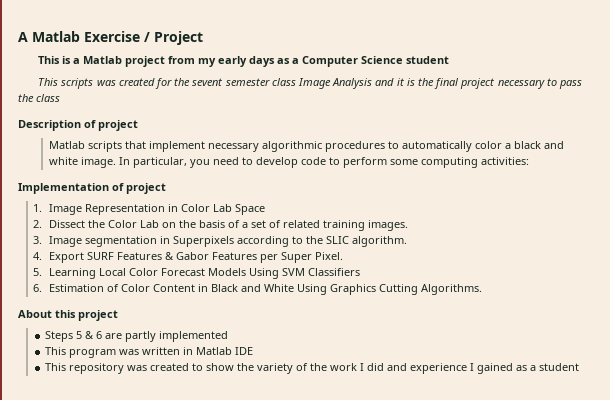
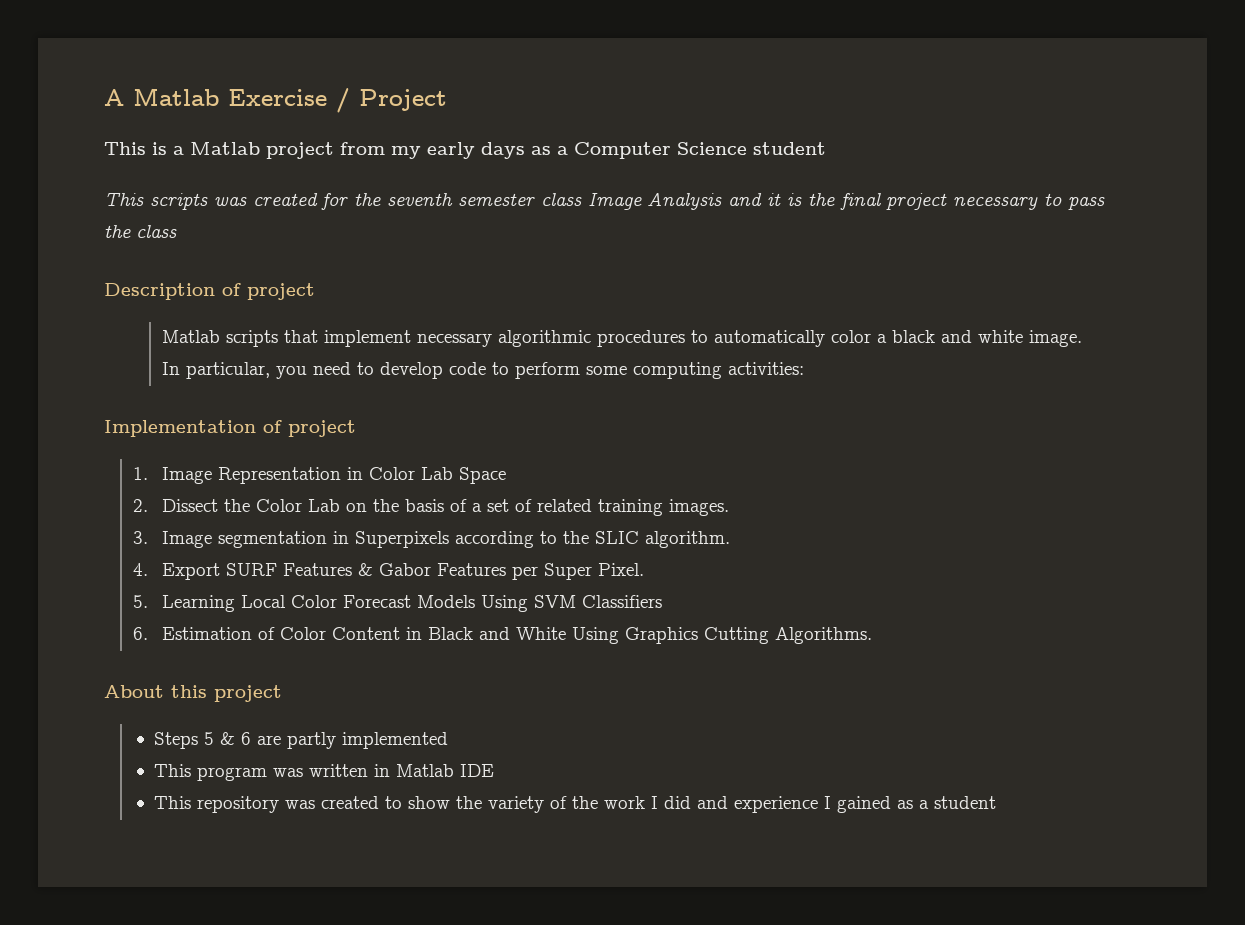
- This scripts was created for the sevent semester class Image Analysis and it is the final project necessary to pass the class
+ This scripts was created for the seventh semester class Image Analysis and it is the final project necessary to pass the class

